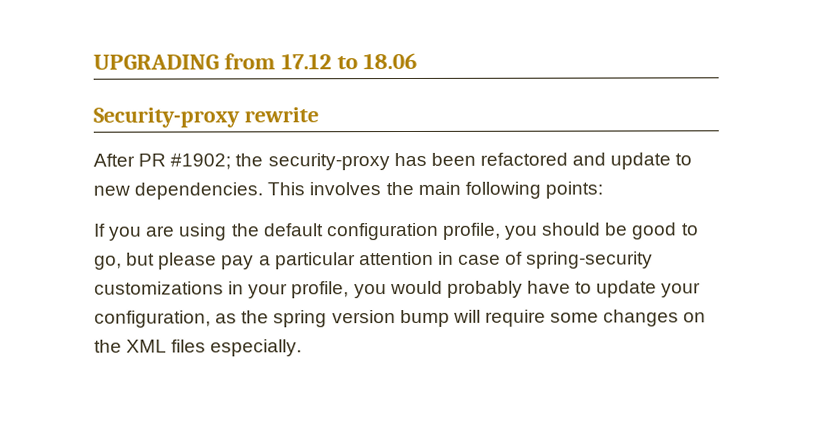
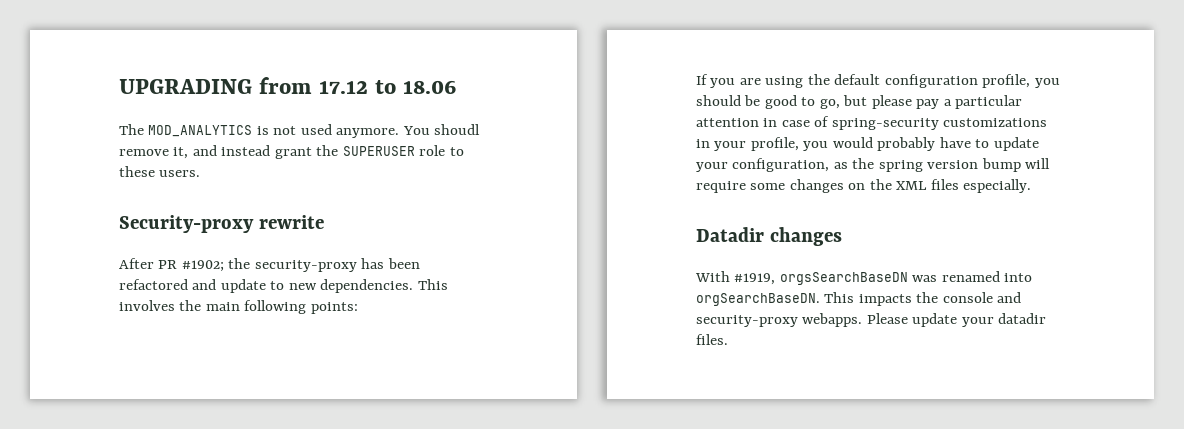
+ The MOD_ANALYTICS is not used anymore. You shoudl remove it, and instead grant the SUPERUSER role to these users.
+ Datadir changes
+ With #1919, orgsSearchBaseDN was renamed into orgSearchBaseDN. This impacts the console and security-proxy webapps. Please update your datadir files.

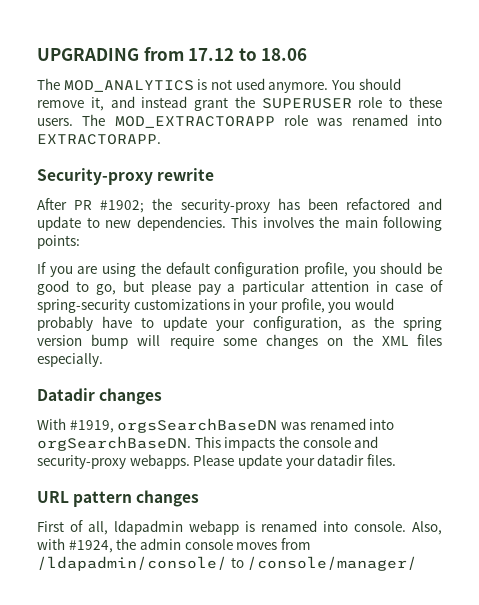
- You shoudl remove it, and instead grant the SUPERUSER role to these users.
+ You should remove it, and instead grant the SUPERUSER role to these users. The MOD_EXTRACTORAPP role was renamed into EXTRACTORAPP.
+ URL pattern changes
+ First of all, ldapadmin webapp is renamed into console. Also, with #1924, the admin console moves from /ldapadmin/console/ to /console/manager/

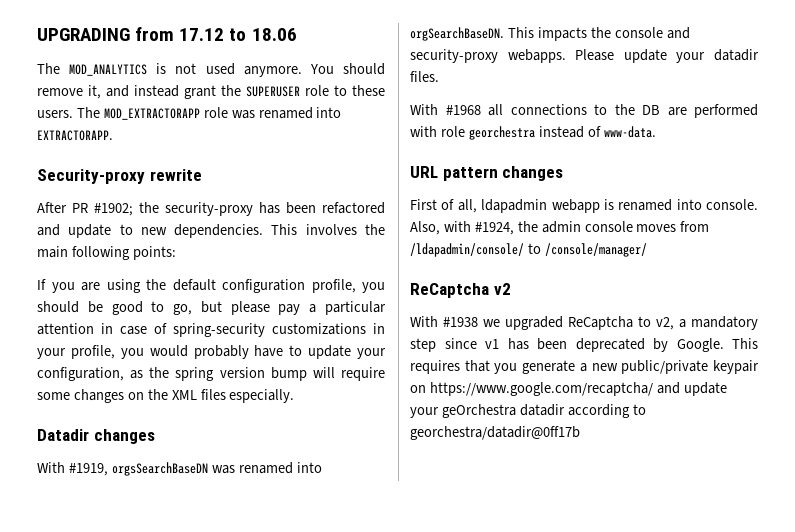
+ With #1968 all connections to the DB are performed with role georchestra instead of www-data.
+ ReCaptcha v2
+ With #1938 we upgraded ReCaptcha to v2, a mandatory step since v1 has been deprecated by Google. This requires that you generate a new public/private keypair on https://www.google.com/recaptcha/ and update your geOrchestra datadir according to georchestra/datadir@0ff17b

